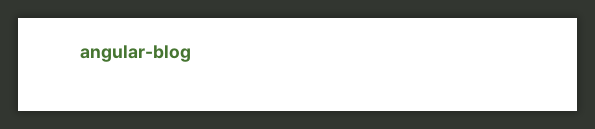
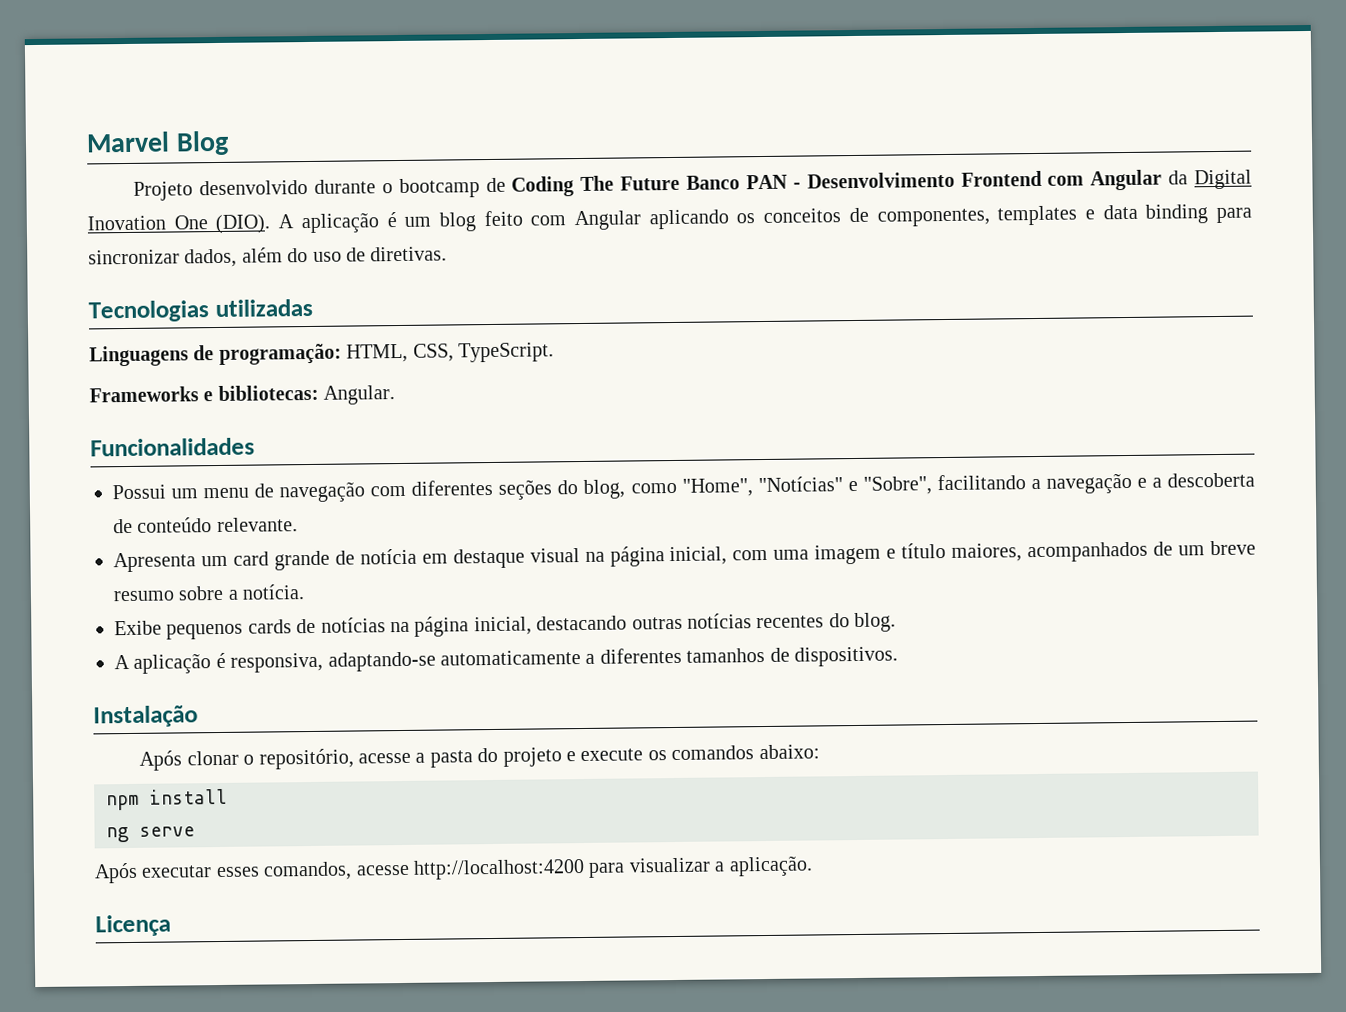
- angular-blog
+ Marvel Blog
+ Projeto desenvolvido durante o bootcamp de Coding The Future Banco PAN - Desenvolvimento Frontend com Angular da Digital Inovation One (DIO). A aplicação é um blog feito com Angular aplicando os conceitos de componentes, templates e data binding para sincronizar dados, além do uso de diretivas.
+ Tecnologias utilizadas
+ Linguagens de programação: HTML, CSS, TypeScript.
+ Frameworks e bibliotecas: Angular.
+ Funcionalidades
+ Possui um menu de navegação com diferentes seções do blog, como "Home", "Notícias" e "Sobre", facilitando a navegação e a descoberta de conteúdo relevante.
+ Apresenta um card grande de notícia em destaque visual na página inicial, com uma imagem e título maiores, acompanhados de um breve resumo sobre a notícia.
+ Exibe pequenos cards de notícias na página inicial, destacando outras notícias recentes do blog.
+ A aplicação é responsiva, adaptando-se automaticamente a diferentes tamanhos de dispositivos.
+ Instalação
+ Após clonar o repositório, acesse a pasta do projeto e execute os comandos abaixo:
+ npm install
+ ng serve
+ Após executar esses comandos, acesse http://localhost:4200 para visualizar a aplicação.
+ Licença

